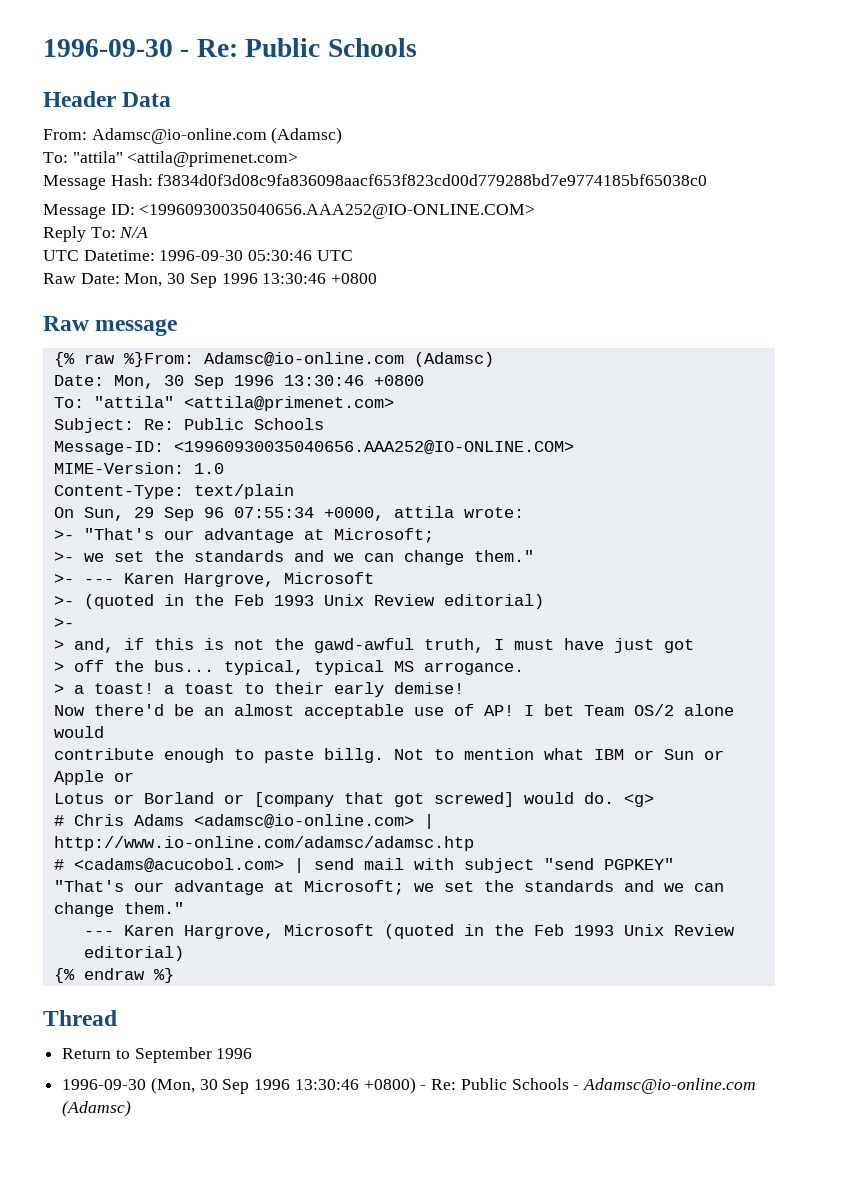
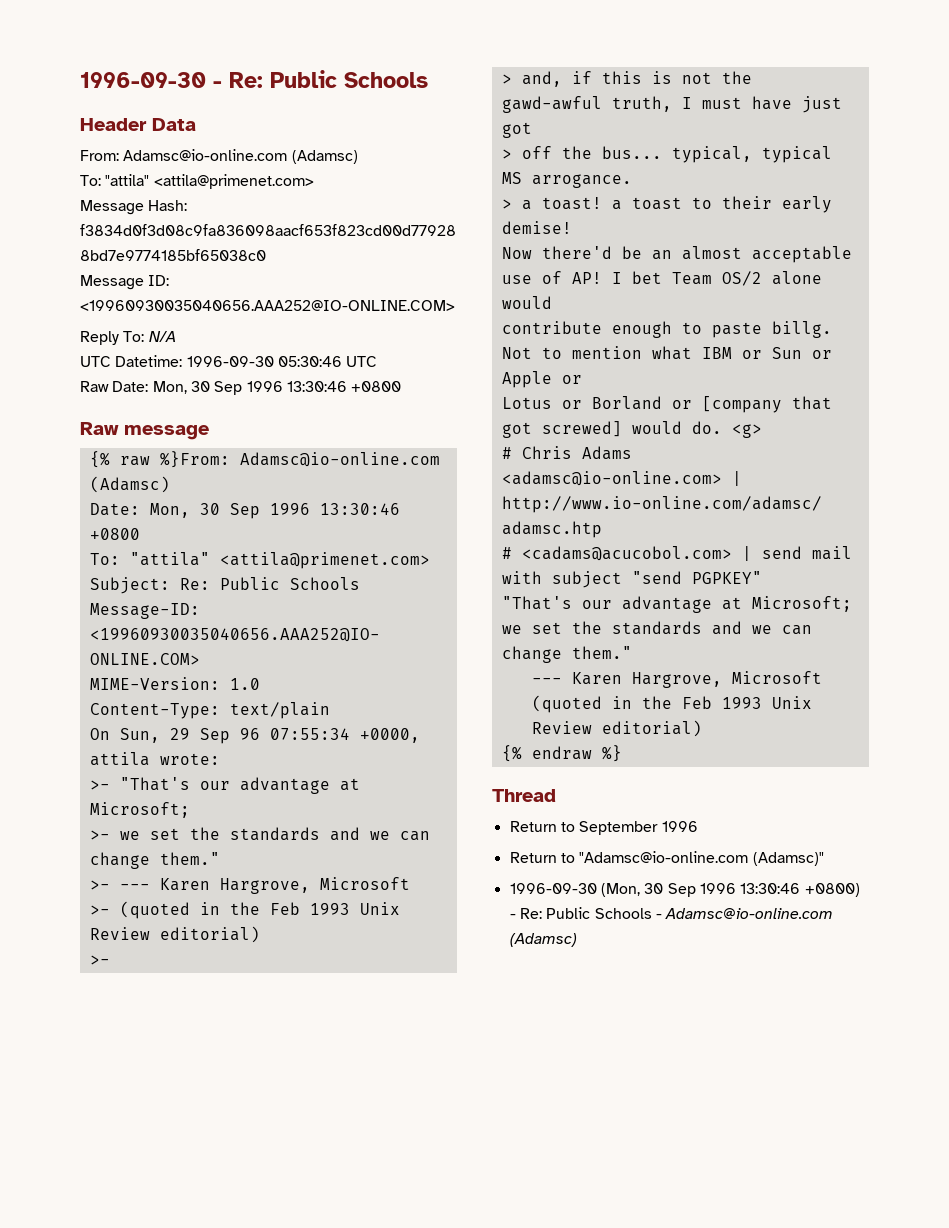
+ Return to "Adamsc@io-online.com (Adamsc)"

